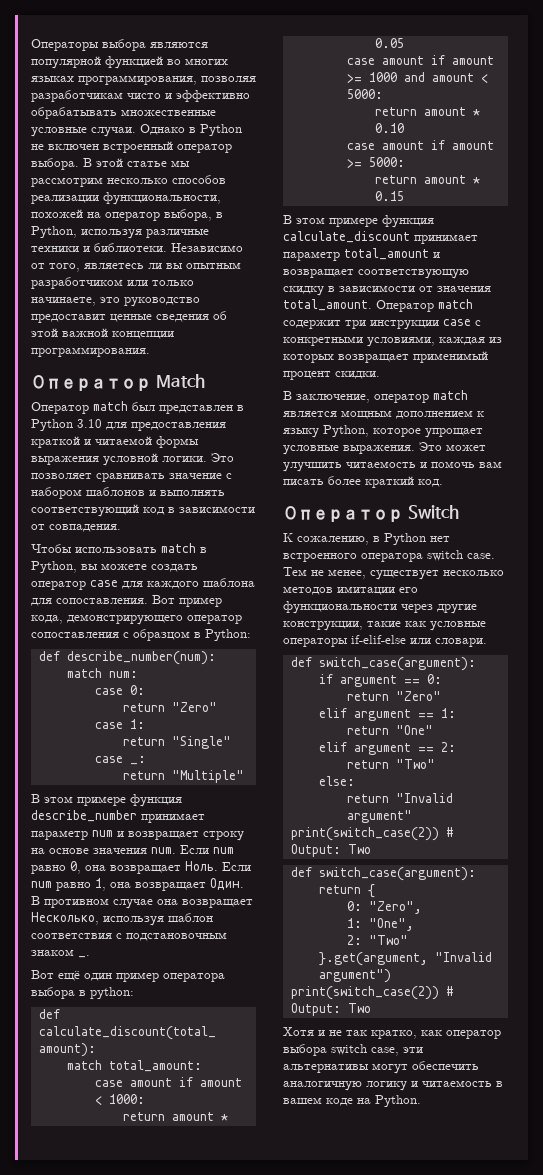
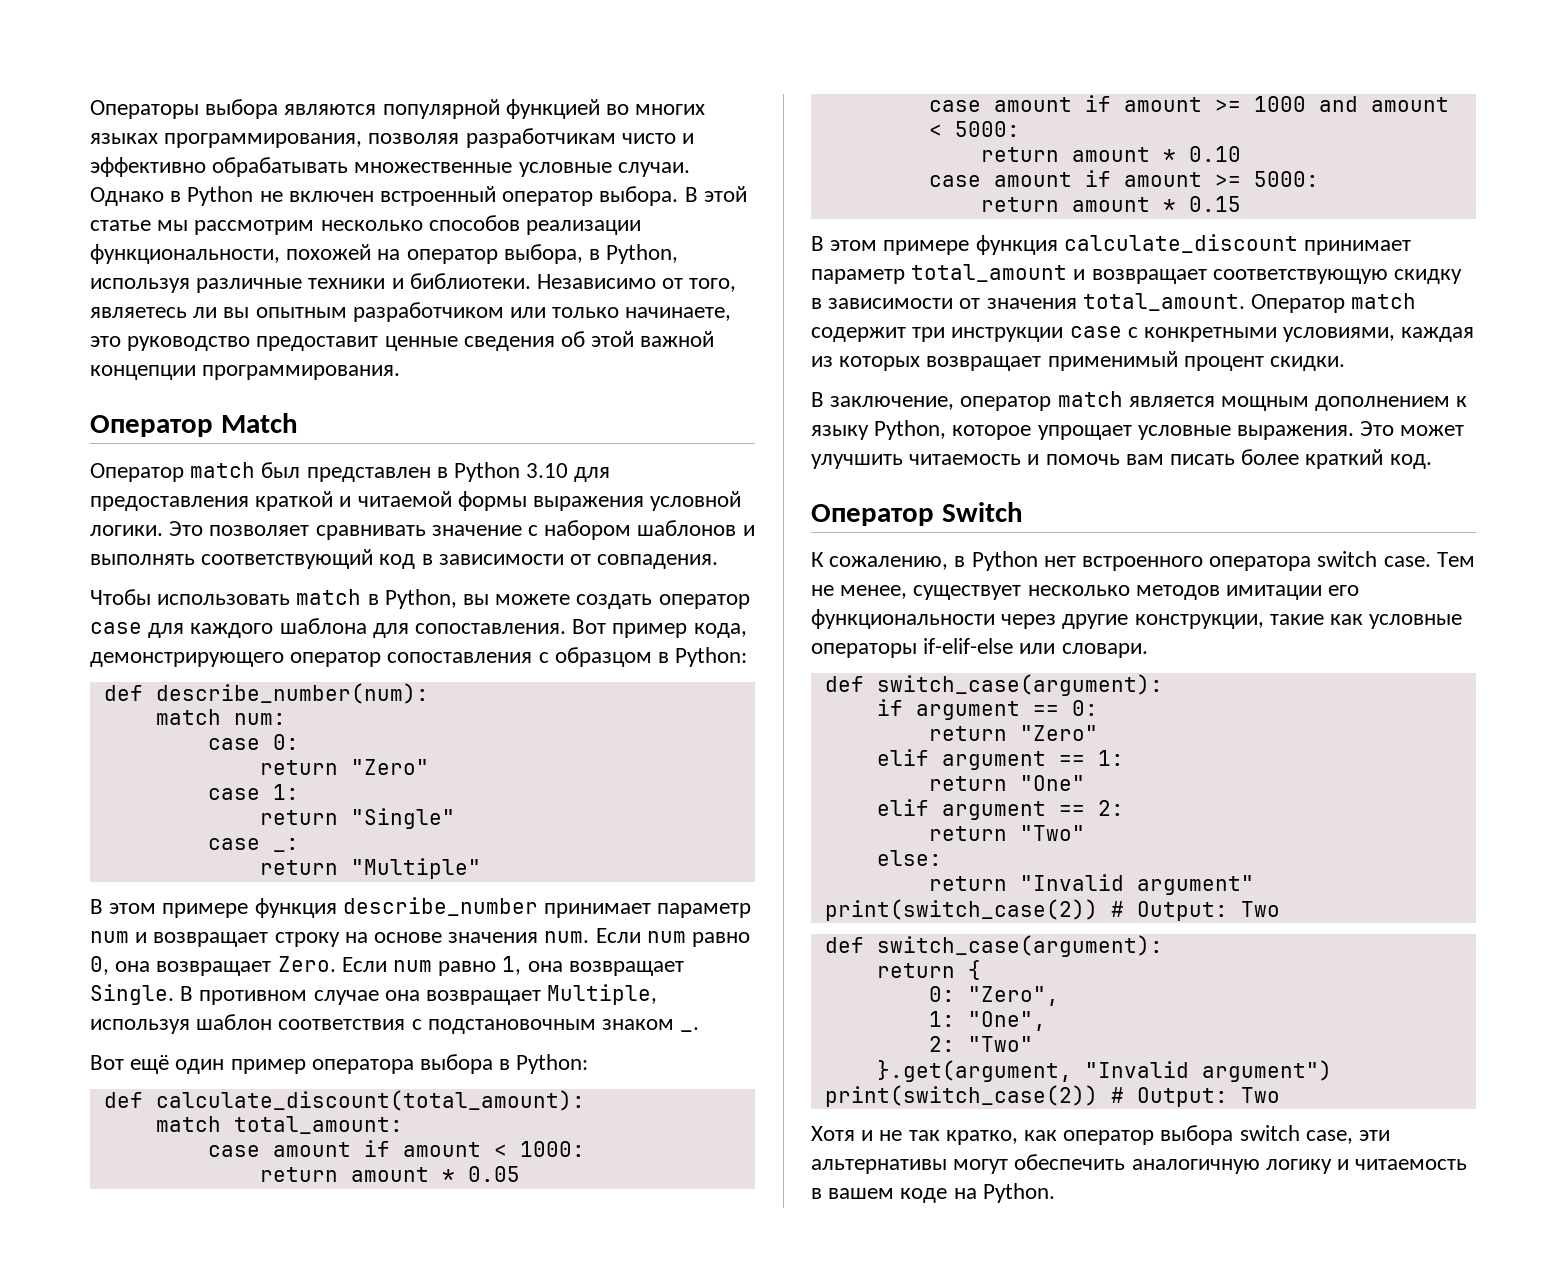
- Если num равно 0, она возвращает Ноль.
+ Если num равно 0, она возвращает Zero.
- Если num равно 1, она возвращает Один.
+ Если num равно 1, она возвращает Single.
- В противном случае она возвращает Несколько, используя шаблон соответствия с подстановочным знаком _.
+ В противном случае она возвращает Multiple, используя шаблон соответствия с подстановочным знаком _.
- Вот ещё один пример оператора выбора в python:
+ Вот ещё один пример оператора выбора в Python:

